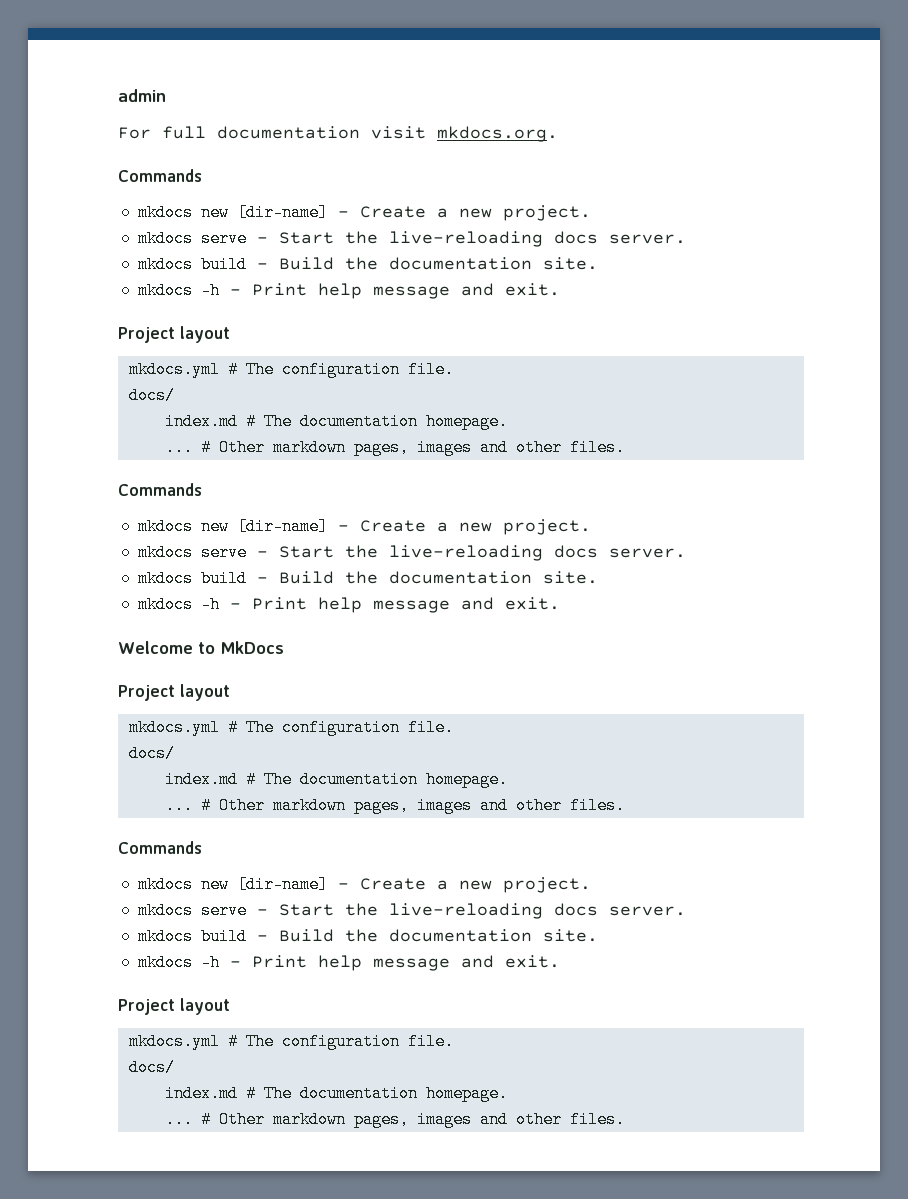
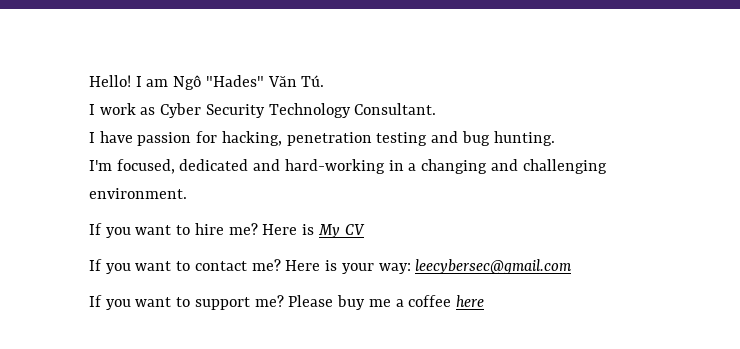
- admin
- For full documentation visit mkdocs.org.
- Commands
- mkdocs new [dir-name] - Create a new project.
- mkdocs serve - Start the live-reloading docs server.
- mkdocs build - Build the documentation site.
- mkdocs -h - Print help message and exit.
- Project layout
- mkdocs.yml # The configuration file.
- docs/
- index.md # The documentation homepage.
- ... # Other markdown pages, images and other files.
- Commands
- mkdocs new [dir-name] - Create a new project.
- mkdocs serve - Start the live-reloading docs server.
- mkdocs build - Build the documentation site.
- mkdocs -h - Print help message and exit.
- Welcome to MkDocs
- Project layout
- mkdocs.yml # The configuration file.
- docs/
- index.md # The documentation homepage.
- ... # Other markdown pages, images and other files.
- Commands
- mkdocs new [dir-name] - Create a new project.
- mkdocs serve - Start the live-reloading docs server.
- mkdocs build - Build the documentation site.
- mkdocs -h - Print help message and exit.
- Project layout
- mkdocs.yml # The configuration file.
- docs/
- index.md # The documentation homepage.
- ... # Other markdown pages, images and other files.
+ Hello! I am Ngô "Hades" Văn Tú.
+ I work as Cyber Security Technology Consultant.
+ I have passion for hacking, penetration testing and bug hunting.
+ I'm focused, dedicated and hard-working in a changing and challenging environment.
+ If you want to hire me? Here is My CV
+ If you want to contact me? Here is your way: leecybersec@gmail.com
+ If you want to support me? Please buy me a coffee here

